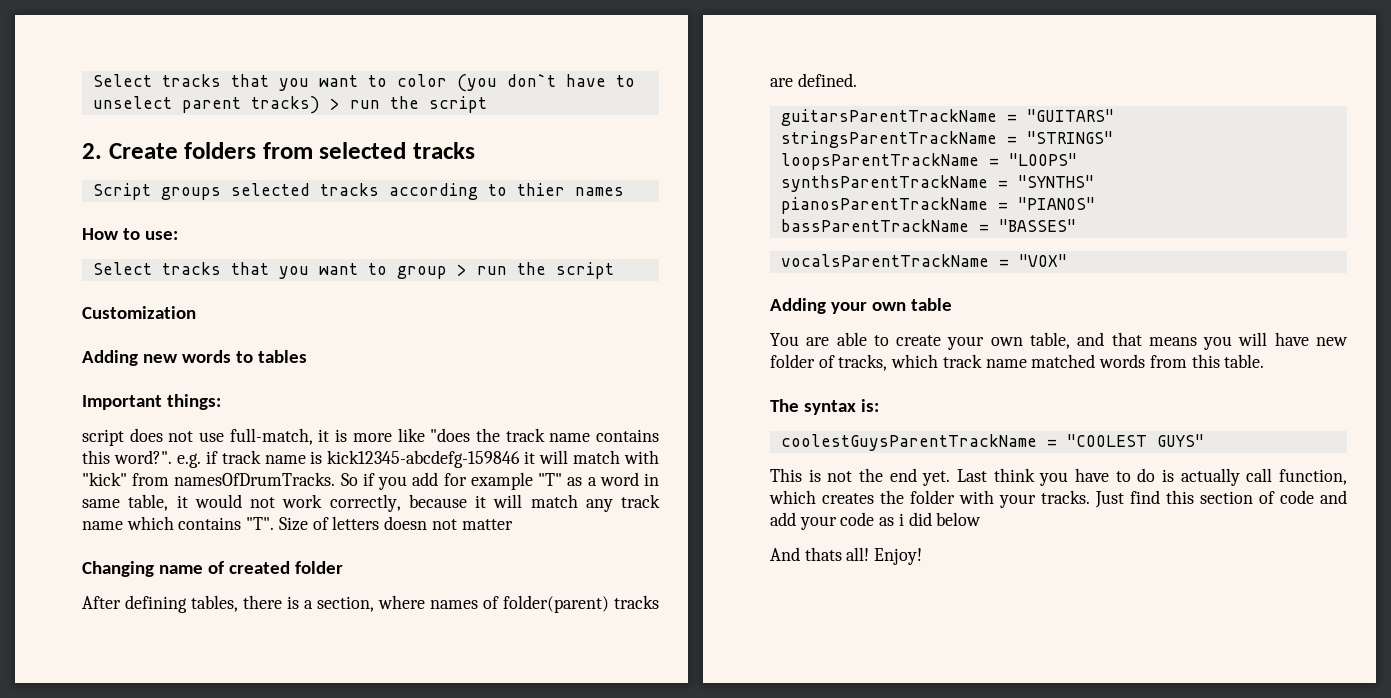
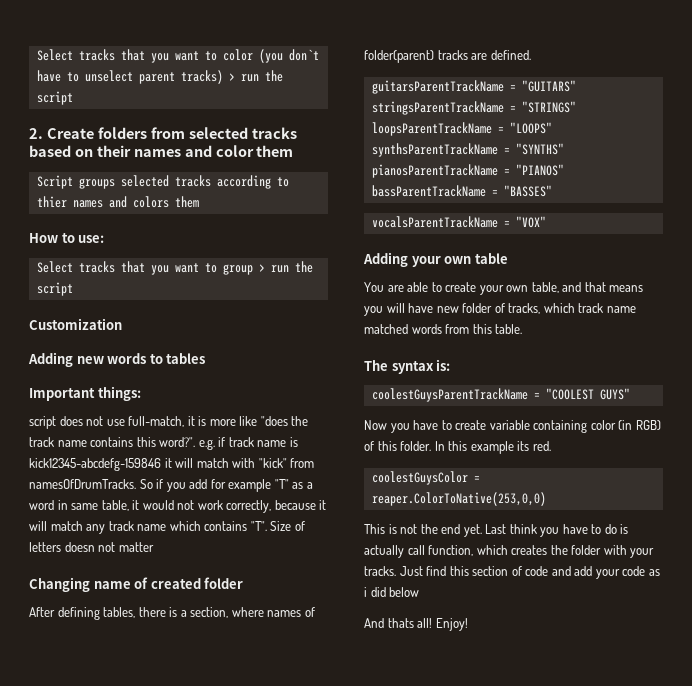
- 2. Create folders from selected tracks
+ 2. Create folders from selected tracks based on their names and color them
- Script groups selected tracks according to thier names
+ Script groups selected tracks according to thier names and colors them
+ Now you have to create variable containing color (in RGB) of this folder. In this example its red.
+ coolestGuysColor = reaper.ColorToNative(253,0,0)

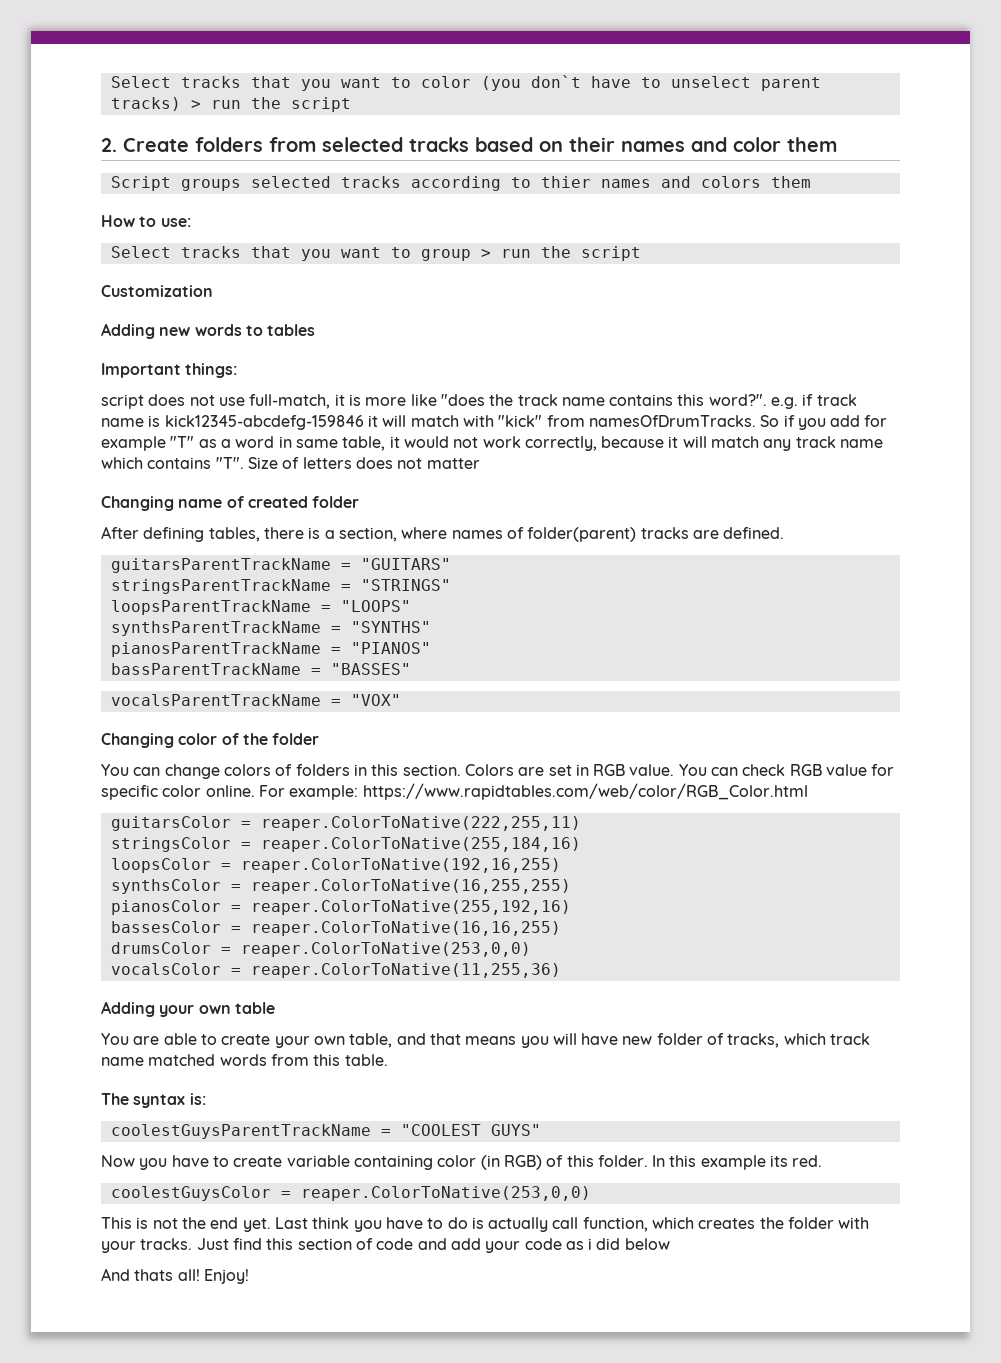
- So if you add for example "T" as a word in same table, it would not work correctly, because it will match any track name which contains "T". Size of letters doesn not matter
+ So if you add for example "T" as a word in same table, it would not work correctly, because it will match any track name which contains "T". Size of letters does not matter
+ Changing color of the folder
+ You can change colors of folders in this section. Colors are set in RGB value. You can check RGB value for specific color online. For example: https://www.rapidtables.com/web/color/RGB_Color.html
+ guitarsColor = reaper.ColorToNative(222,255,11)
+ stringsColor = reaper.ColorToNative(255,184,16)
+ loopsColor = reaper.ColorToNative(192,16,255)
+ synthsColor = reaper.ColorToNative(16,255,255)
+ pianosColor = reaper.ColorToNative(255,192,16)
+ bassesColor = reaper.ColorToNative(16,16,255)
+ drumsColor = reaper.ColorToNative(253,0,0)
+ vocalsColor = reaper.ColorToNative(11,255,36)

